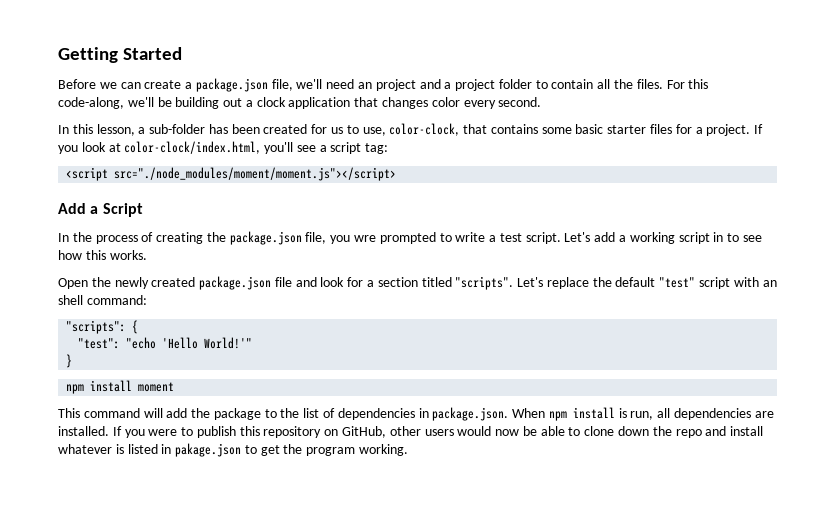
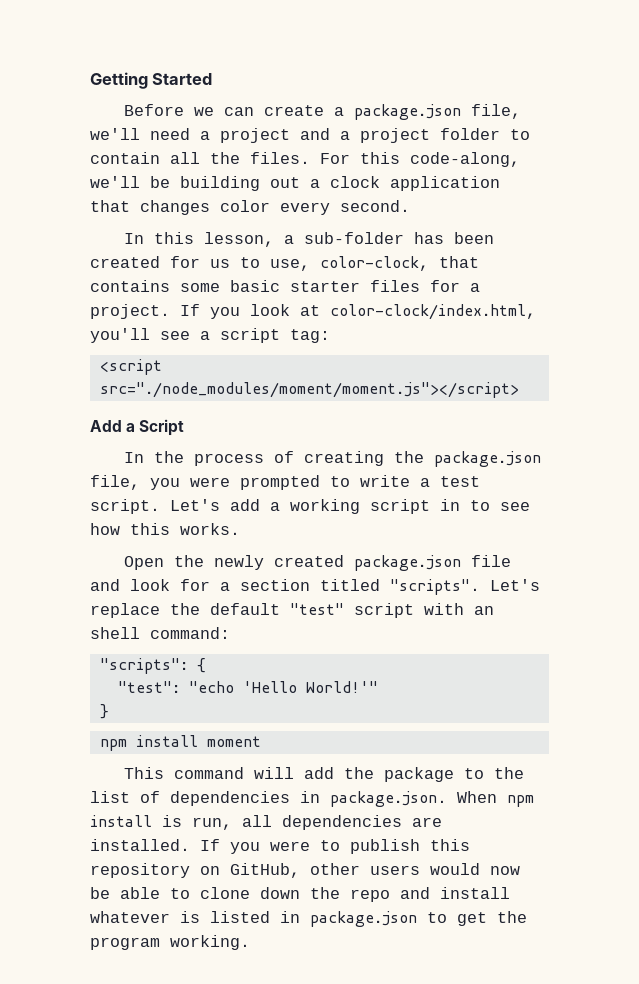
- Before we can create a package.json file, we'll need an project and a project folder to contain all the files.
+ Before we can create a package.json file, we'll need a project and a project folder to contain all the files.
- In the process of creating the package.json file, you wre prompted to write a test script.
+ In the process of creating the package.json file, you were prompted to write a test script.
- If you were to publish this repository on GitHub, other users would now be able to clone down the repo and install whatever is listed in pakage.json to get the program working.
+ If you were to publish this repository on GitHub, other users would now be able to clone down the repo and install whatever is listed in package.json to get the program working.

